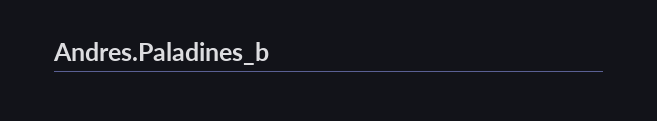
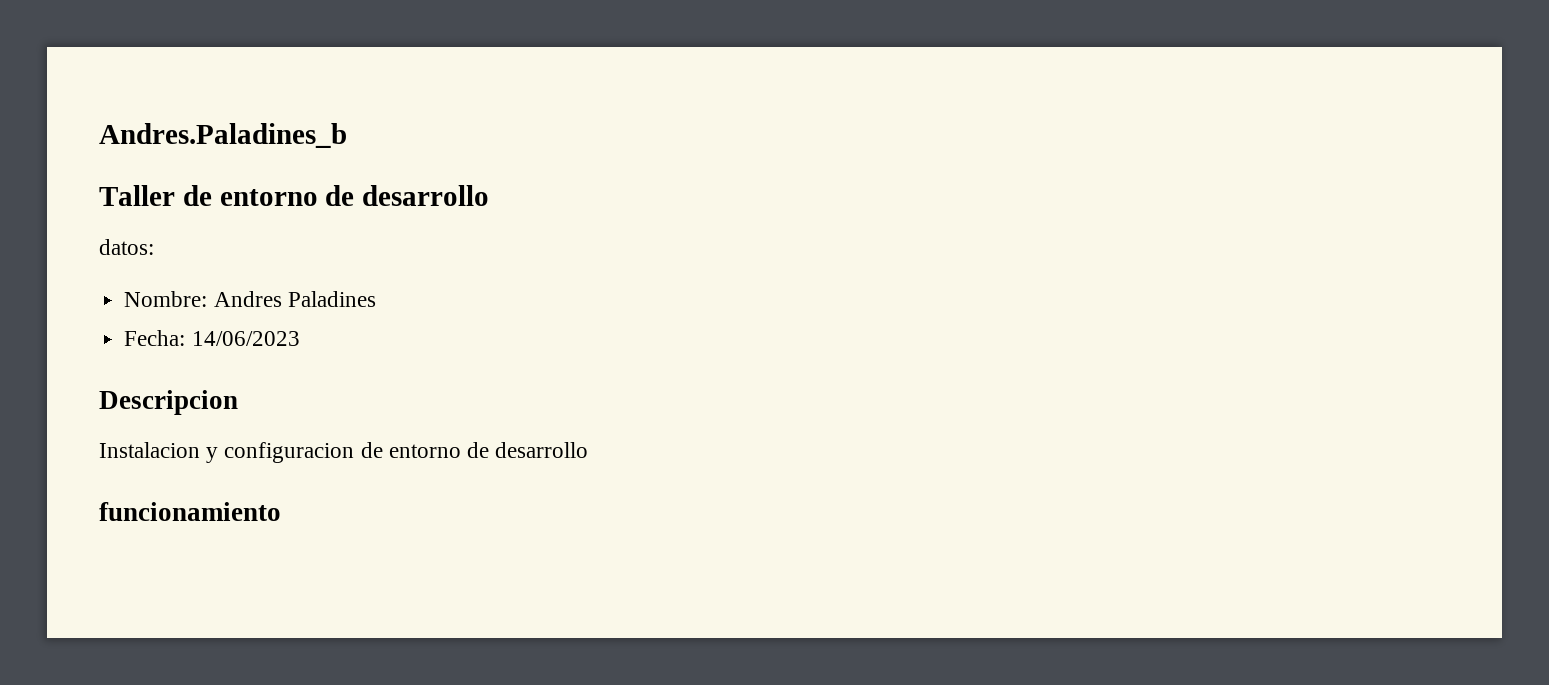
+ Taller de entorno de desarrollo
+ datos:
+ Nombre: Andres Paladines
+ Fecha: 14/06/2023
+ Descripcion
+ Instalacion y configuracion de entorno de desarrollo
+ funcionamiento

